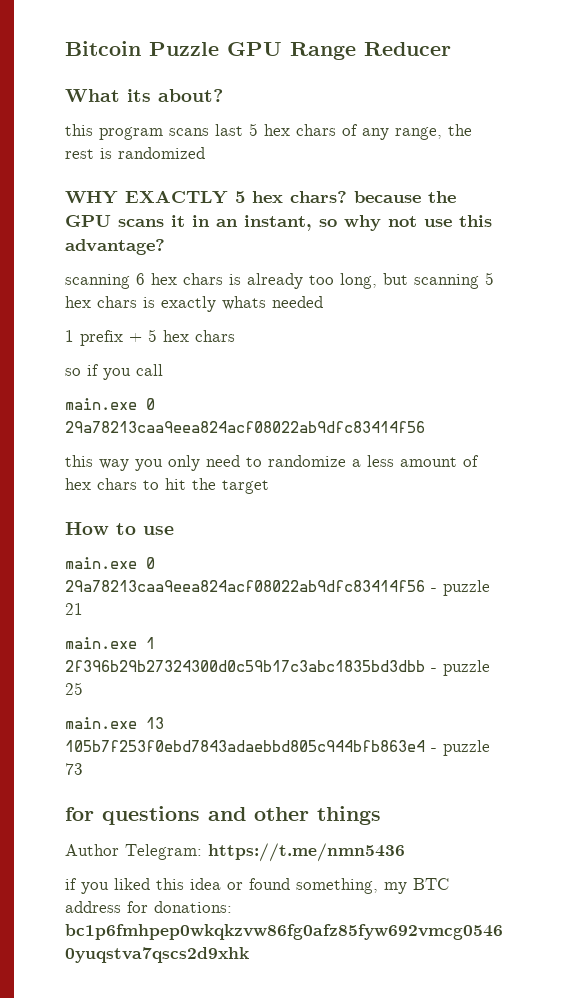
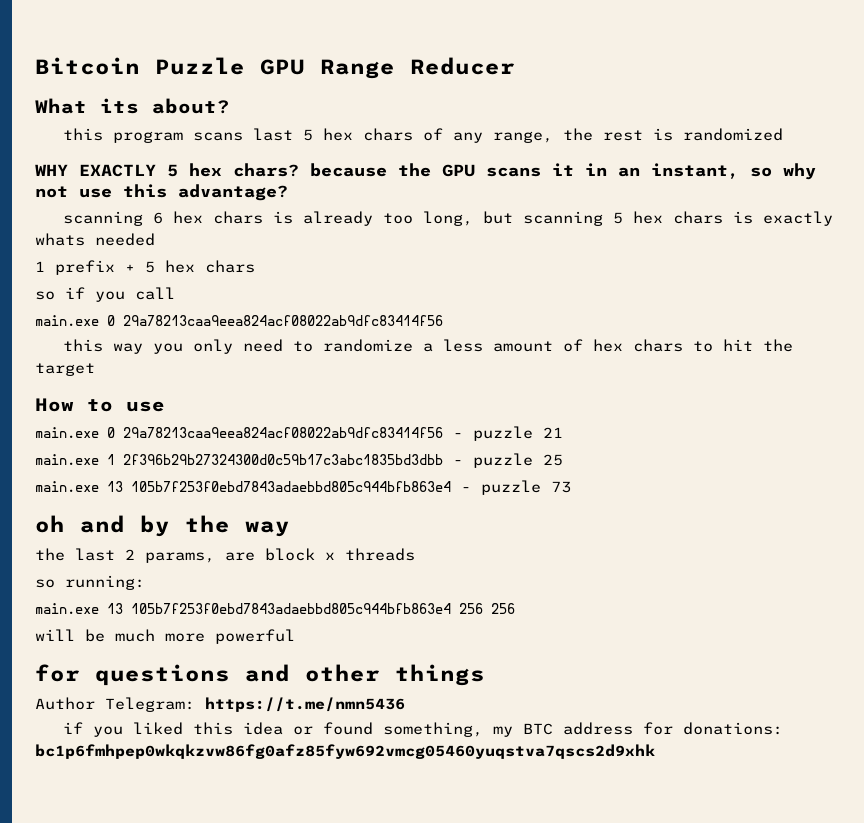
+ oh and by the way
+ the last 2 params, are block x threads
+ so running:
+ main.exe 13 105b7f253f0ebd7843adaebbd805c944bfb863e4 256 256
+ will be much more powerful

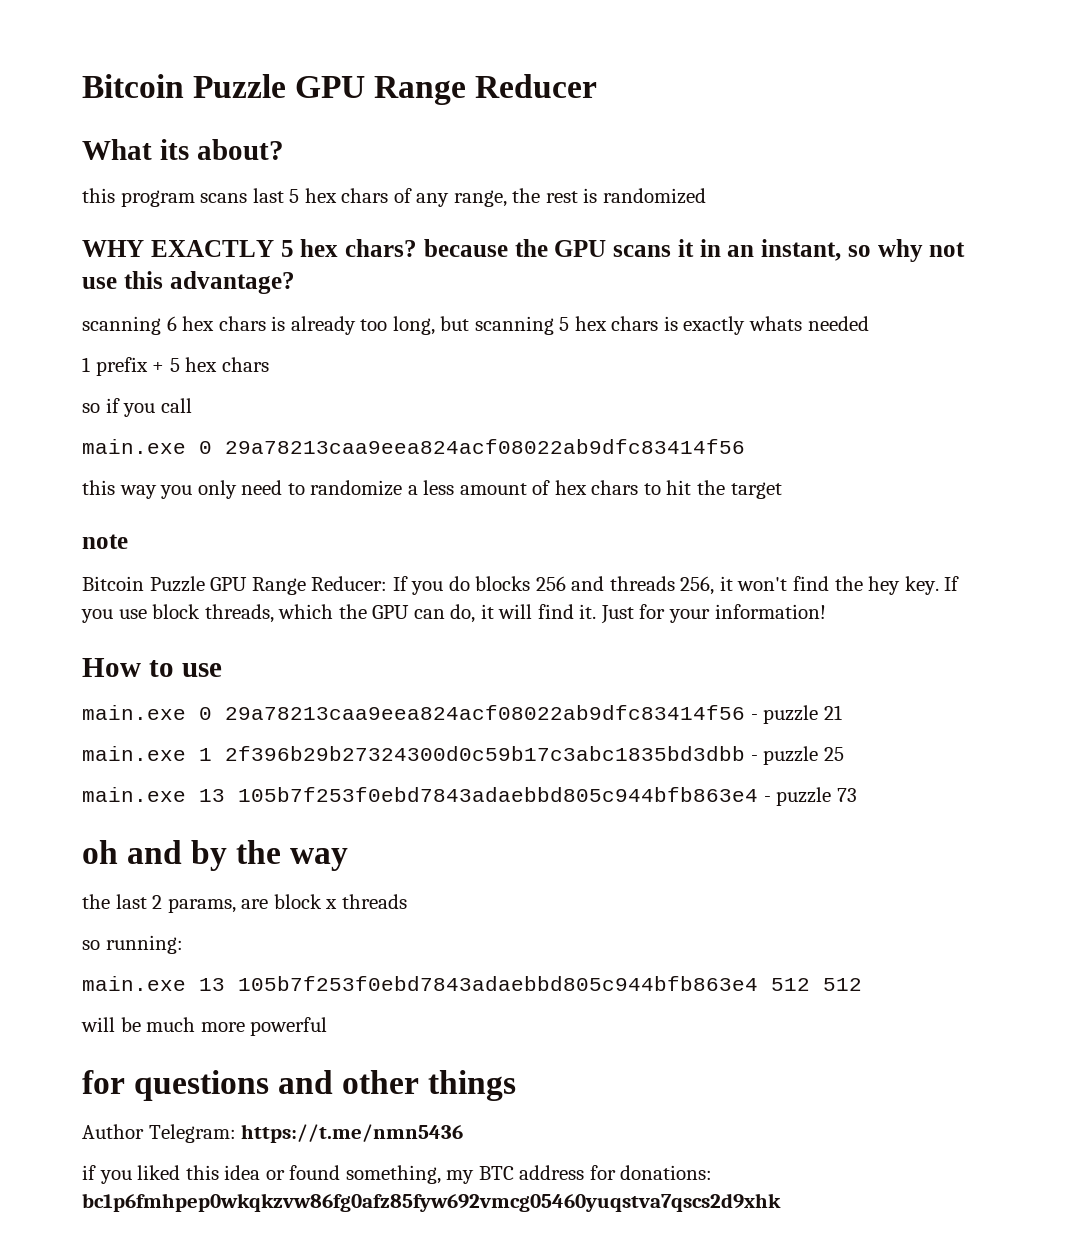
+ note
+ Bitcoin Puzzle GPU Range Reducer: If you do blocks 256 and threads 256, it won't find the hey key. If you use block threads, which the GPU can do, it will find it. Just for your information!
- main.exe 13 105b7f253f0ebd7843adaebbd805c944bfb863e4 256 256
+ main.exe 13 105b7f253f0ebd7843adaebbd805c944bfb863e4 512 512

